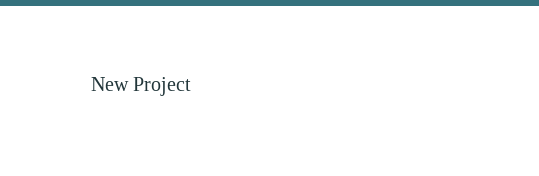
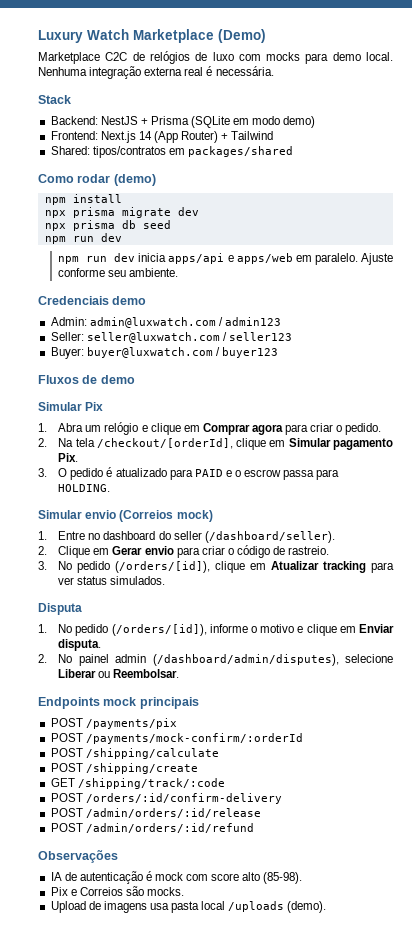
- New Project
+ Luxury Watch Marketplace (Demo)
+ Marketplace C2C de relógios de luxo com mocks para demo local. Nenhuma integração externa real é necessária.
+ Stack
+ Backend: NestJS + Prisma (SQLite em modo demo)
+ Frontend: Next.js 14 (App Router) + Tailwind
+ Shared: tipos/contratos em packages/shared
+ Como rodar (demo)
+ npm install
+ npx prisma migrate dev
+ npx prisma db seed
+ npm run dev
+ npm run dev inicia apps/api e apps/web em paralelo. Ajuste conforme seu ambiente.
+ Credenciais demo
+ Admin: admin@luxwatch.com / admin123
+ Seller: seller@luxwatch.com / seller123
+ Buyer: buyer@luxwatch.com / buyer123
+ Fluxos de demo
+ Simular Pix
+ 1. Abra um relógio e clique em Comprar agora para criar o pedido.
+ 2. Na tela /checkout/[orderId], clique em Simular pagamento Pix.
+ 3. O pedido é atualizado para PAID e o escrow passa para HOLDING.
+ Simular envio (Correios mock)
+ 1. Entre no dashboard do seller (/dashboard/seller).
+ 2. Clique em Gerar envio para criar o código de rastreio.
+ 3. No pedido (/orders/[id]), clique em Atualizar tracking para ver status simulados.
+ Disputa
+ 1. No pedido (/orders/[id]), informe o motivo e clique em Enviar disputa.
+ 2. No painel admin (/dashboard/admin/disputes), selecione Liberar ou Reembolsar.
+ Endpoints mock principais
+ POST /payments/pix
+ POST /payments/mock-confirm/:orderId
+ POST /shipping/calculate
+ POST /shipping/create
+ GET /shipping/track/:code
+ POST /orders/:id/confirm-delivery
+ POST /admin/orders/:id/release
+ POST /admin/orders/:id/refund
+ Observações
+ IA de autenticação é mock com score alto (85-98).
+ Pix e Correios são mocks.
+ Upload de imagens usa pasta local /uploads (demo).

